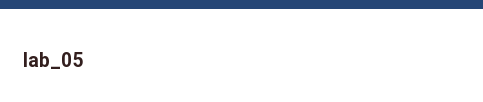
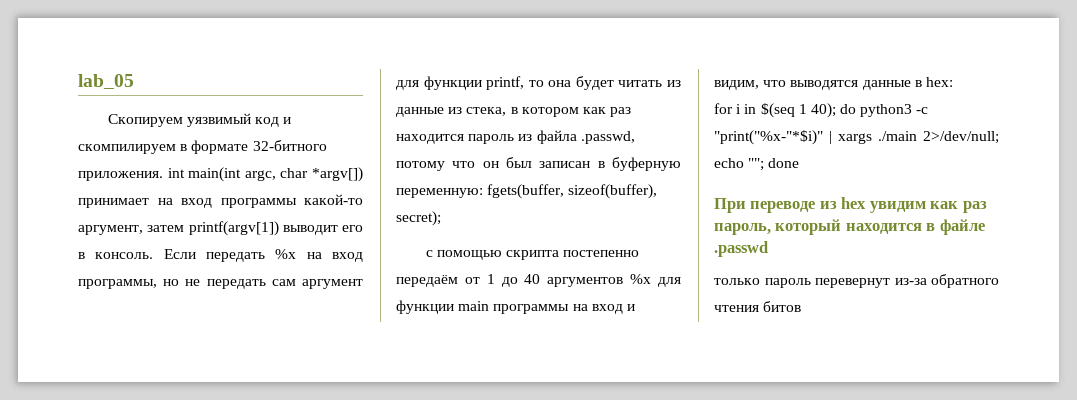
+ Скопируем уязвимый код и скомпилируем в формате 32-битного приложения. int main(int argc, char *argv[]) принимает на вход программы какой-то аргумент, затем printf(argv[1]) выводит его в консоль. Если передать %x на вход программы, но не передать сам аргумент для функции printf, то она будет читать из данные из стека, в котором как раз находится пароль из файла .passwd, потому что он был записан в буферную переменную: fgets(buffer, sizeof(buffer), secret);
+ с помощью скрипта постепенно передаём от 1 до 40 аргументов %x для функции main программы на вход и видим, что выводятся данные в hex:
+ for i in $(seq 1 40); do python3 -c "print("%x-"*$i)" | xargs ./main 2>/dev/null; echo ""; done
+ При переводе из hex увидим как раз пароль, который находится в файле .passwd
+ только пароль перевернут из-за обратного чтения битов

